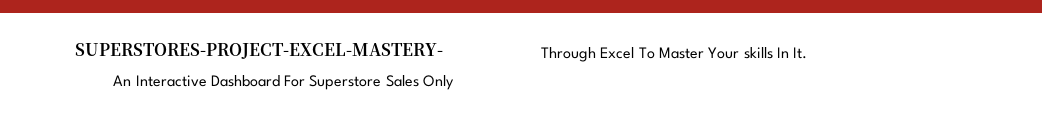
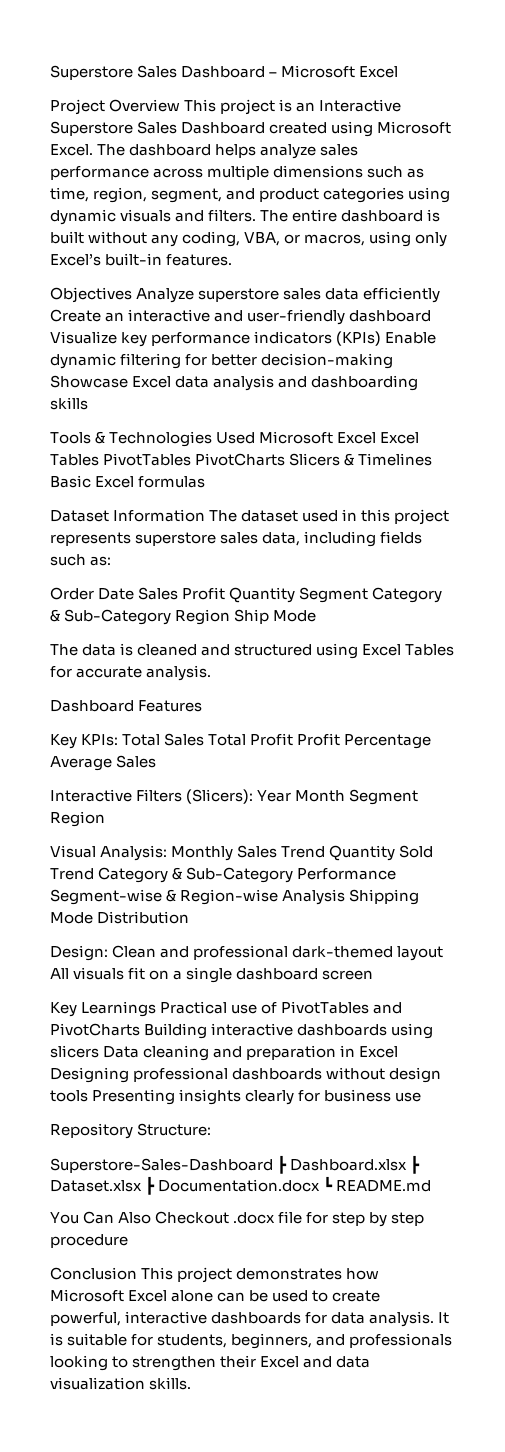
- SUPERSTORES-PROJECT-EXCEL-MASTERY-
- An Interactive Dashboard For Superstore Sales Only Through Excel To Master Your skills In It.
+ Superstore Sales Dashboard – Microsoft Excel
+ Project Overview This project is an Interactive Superstore Sales Dashboard created using Microsoft Excel. The dashboard helps analyze sales performance across multiple dimensions such as time, region, segment, and product categories using dynamic visuals and filters. The entire dashboard is built without any coding, VBA, or macros, using only Excel’s built-in features.
+ Objectives Analyze superstore sales data efficiently Create an interactive and user-friendly dashboard Visualize key performance indicators (KPIs) Enable dynamic filtering for better decision-making Showcase Excel data analysis and dashboarding skills
+ Tools & Technologies Used Microsoft Excel Excel Tables PivotTables PivotCharts Slicers & Timelines Basic Excel formulas
+ Dataset Information The dataset used in this project represents superstore sales data, including fields such as:
+ Order Date Sales Profit Quantity Segment Category & Sub-Category Region Ship Mode
+ The data is cleaned and structured using Excel Tables for accurate analysis.
+ Dashboard Features
+ Key KPIs: Total Sales Total Profit Profit Percentage Average Sales
+ Interactive Filters (Slicers): Year Month Segment Region
+ Visual Analysis: Monthly Sales Trend Quantity Sold Trend Category & Sub-Category Performance Segment-wise & Region-wise Analysis Shipping Mode Distribution
+ Design: Clean and professional dark-themed layout All visuals fit on a single dashboard screen
+ Key Learnings Practical use of PivotTables and PivotCharts Building interactive dashboards using slicers Data cleaning and preparation in Excel Designing professional dashboards without design tools Presenting insights clearly for business use
+ Repository Structure:
+ Superstore-Sales-Dashboard ┣ Dashboard.xlsx ┣ Dataset.xlsx ┣ Documentation.docx ┗ README.md
+ You Can Also Checkout .docx file for step by step procedure
+ Conclusion This project demonstrates how Microsoft Excel alone can be used to create powerful, interactive dashboards for data analysis. It is suitable for students, beginners, and professionals looking to strengthen their Excel and data visualization skills.

